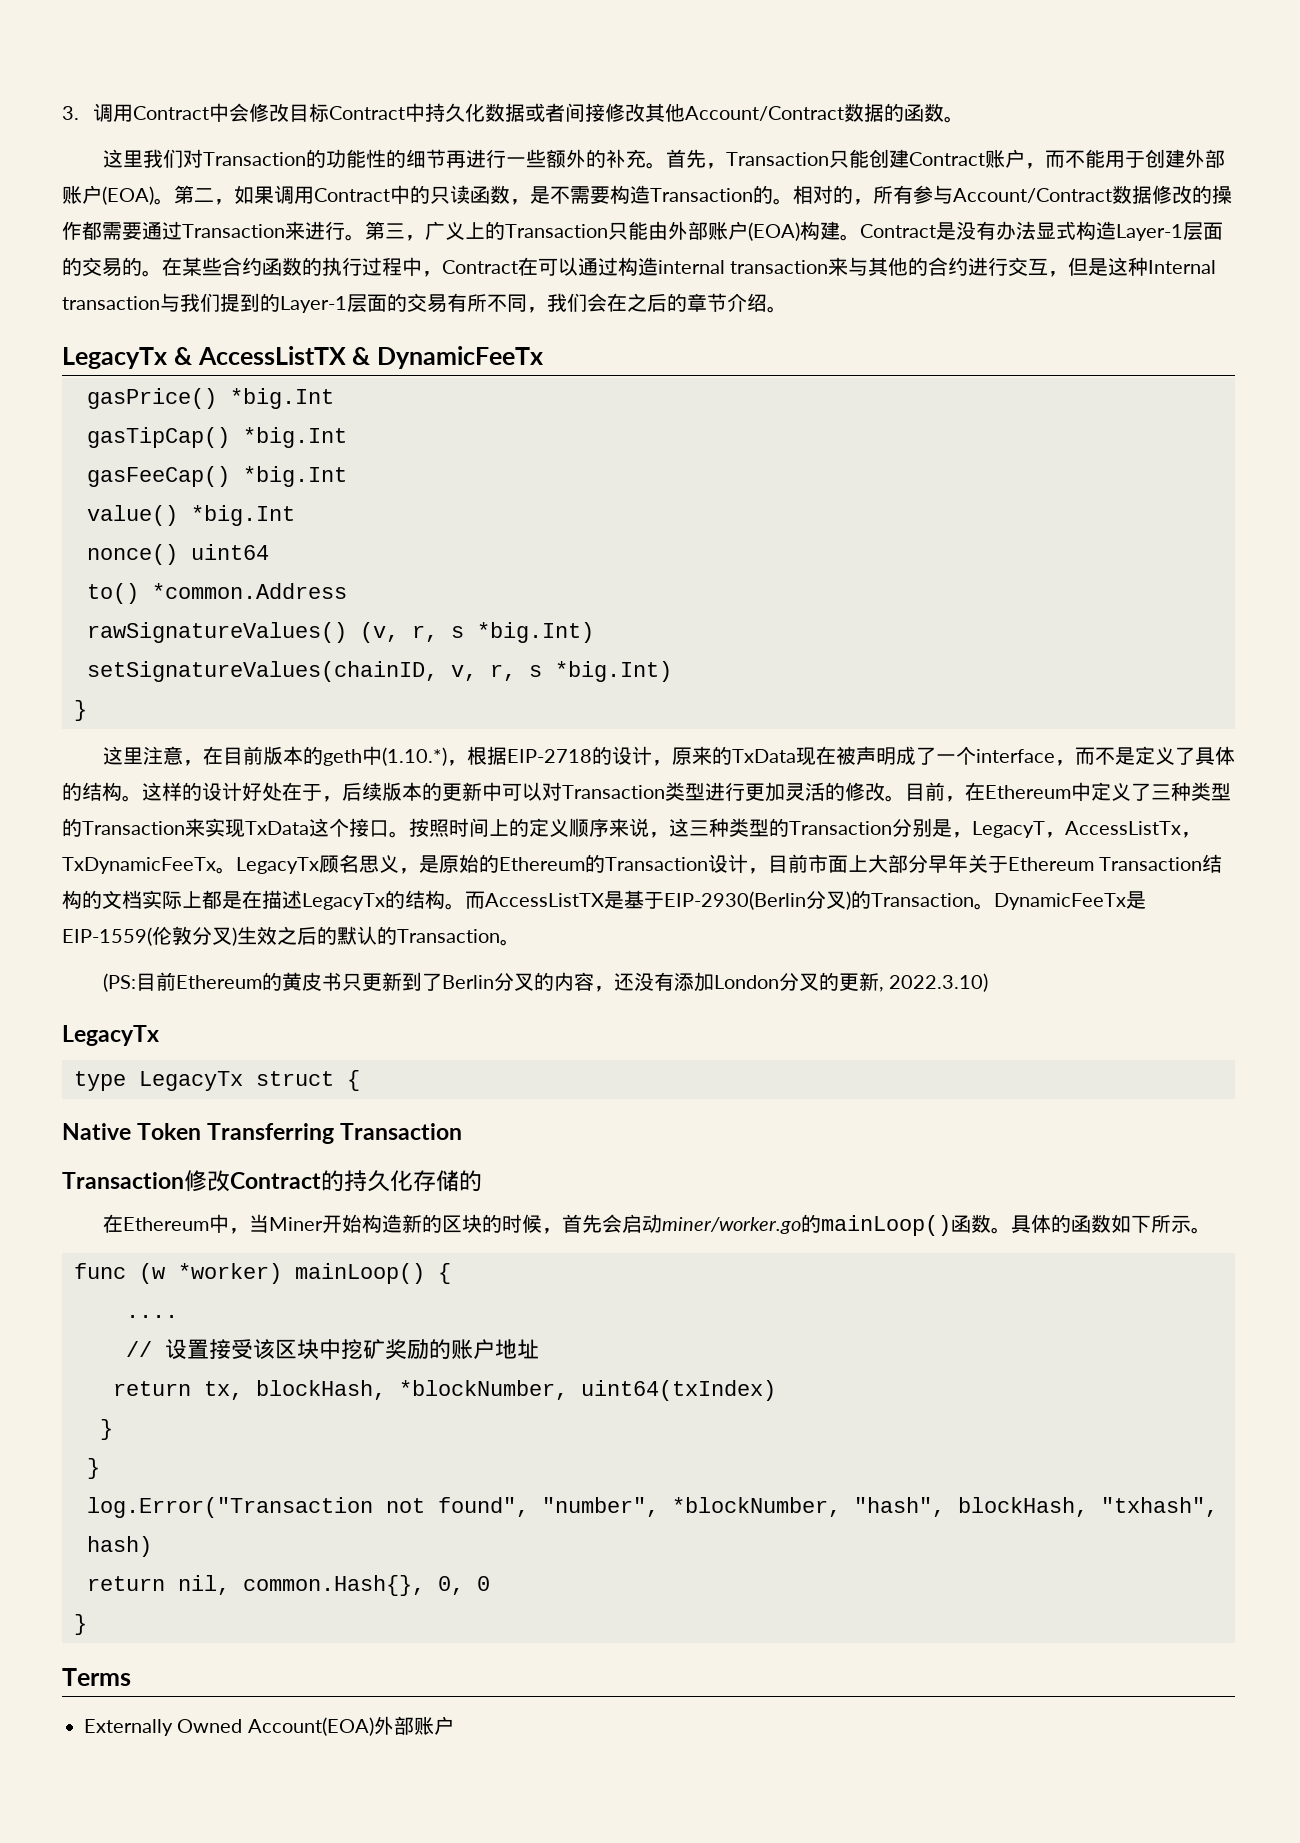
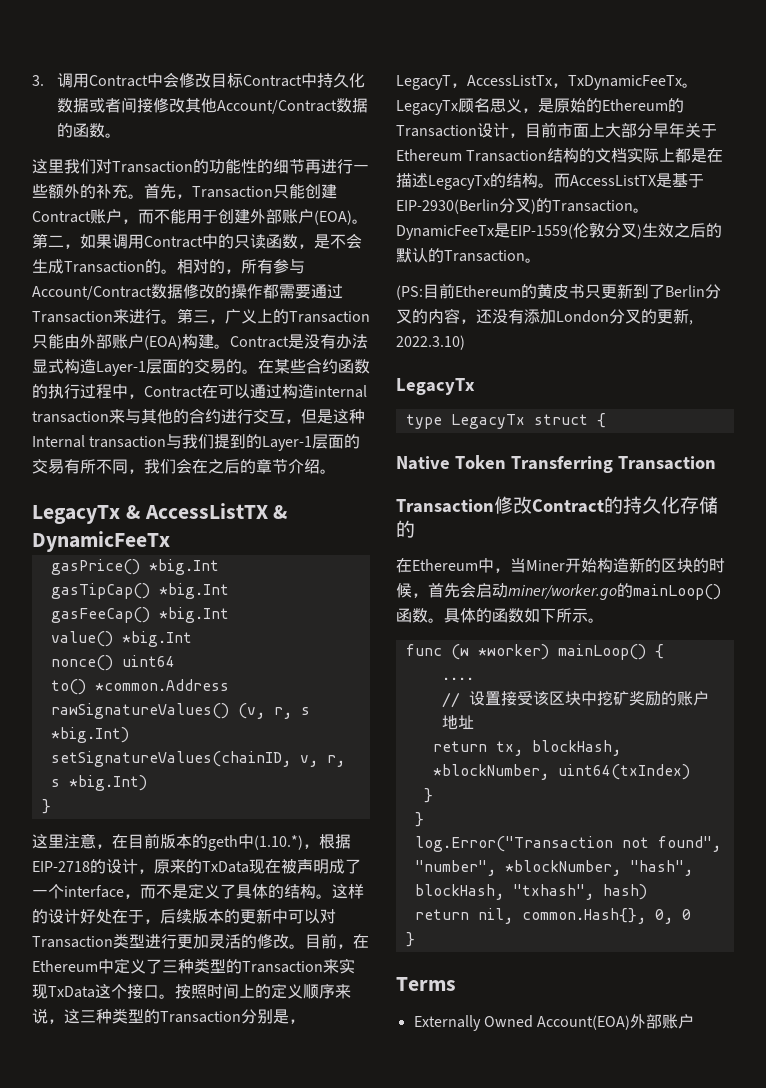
- 第二，如果调用Contract中的只读函数，是不需要构造Transaction的。
+ 第二，如果调用Contract中的只读函数，是不会生成Transaction的。

